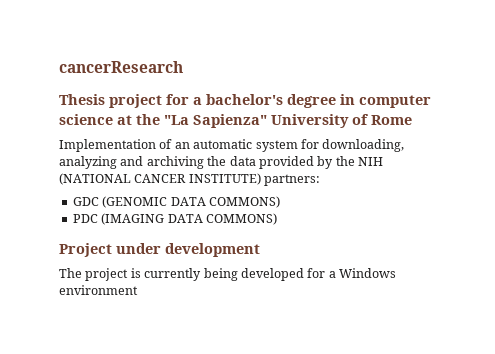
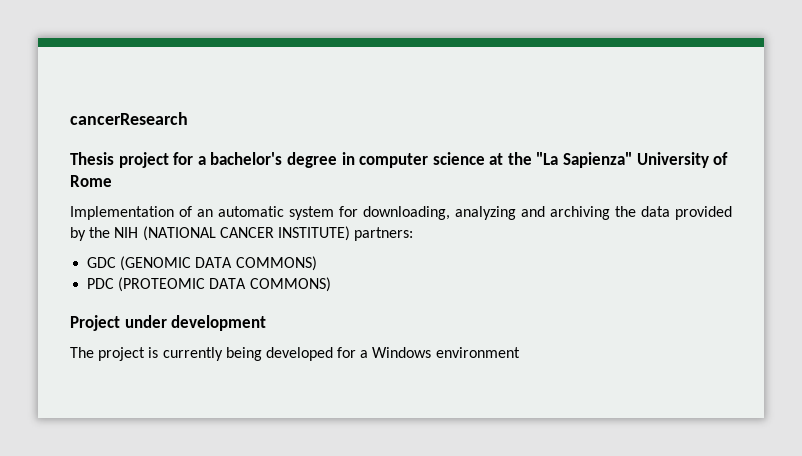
- PDC (IMAGING DATA COMMONS)
+ PDC (PROTEOMIC DATA COMMONS)

